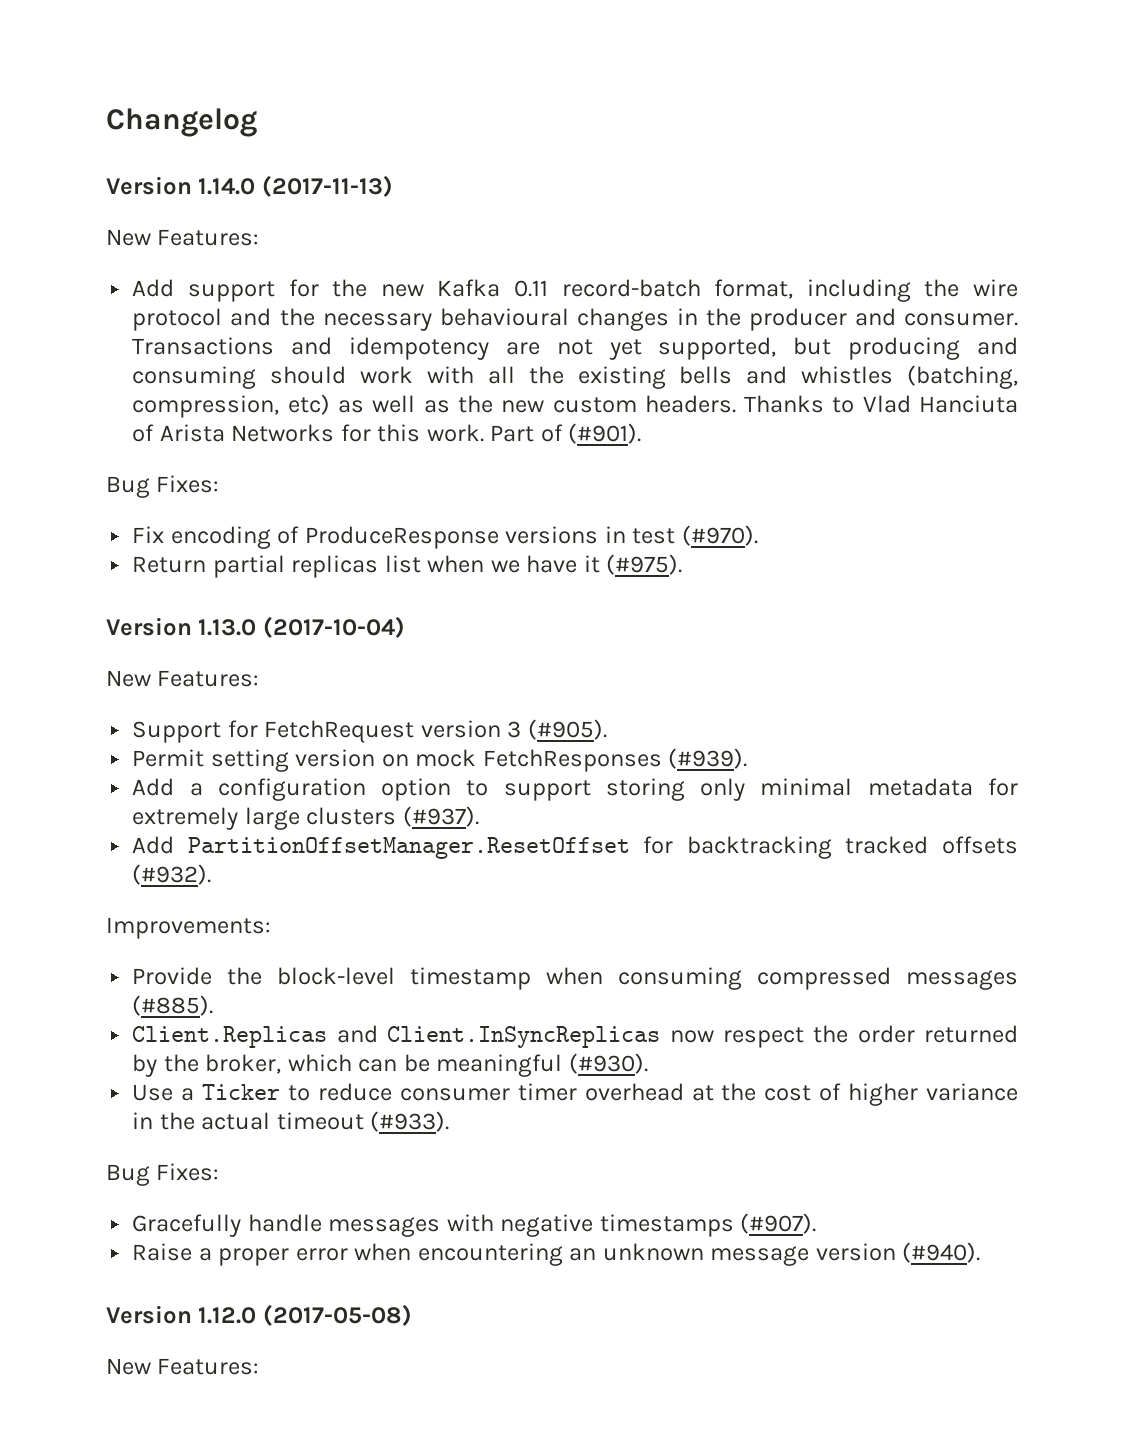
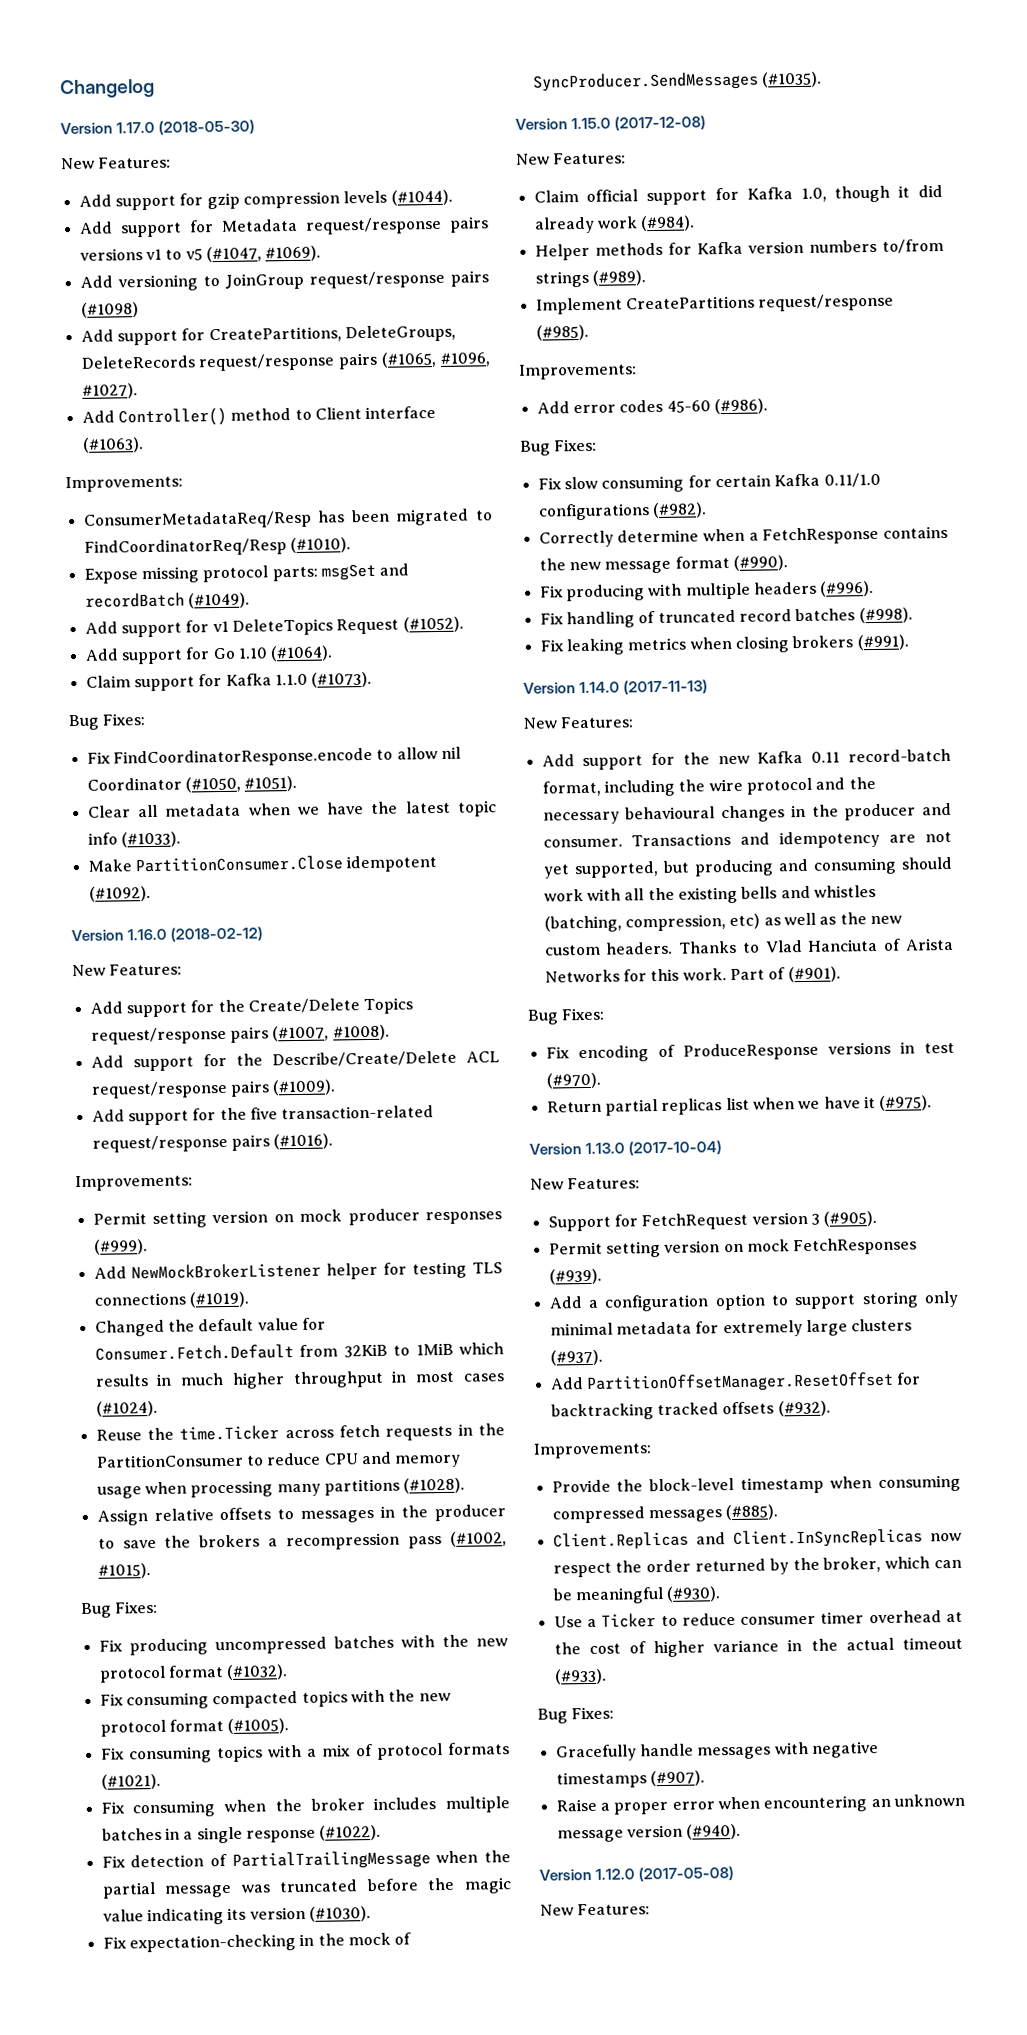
+ Version 1.17.0 (2018-05-30)
+ New Features:
+ Add support for gzip compression levels (#1044).
+ Add support for Metadata request/response pairs versions v1 to v5 (#1047, #1069).
+ Add versioning to JoinGroup request/response pairs (#1098)
+ Add support for CreatePartitions, DeleteGroups, DeleteRecords request/response pairs (#1065, #1096, #1027).
+ Add Controller() method to Client interface (#1063).
+ Improvements:
+ ConsumerMetadataReq/Resp has been migrated to FindCoordinatorReq/Resp (#1010).
+ Expose missing protocol parts: msgSet and recordBatch (#1049).
+ Add support for v1 DeleteTopics Request (#1052).
+ Add support for Go 1.10 (#1064).
+ Claim support for Kafka 1.1.0 (#1073).
+ Bug Fixes:
+ Fix FindCoordinatorResponse.encode to allow nil Coordinator (#1050, #1051).
+ Clear all metadata when we have the latest topic info (#1033).
+ Make PartitionConsumer.Close idempotent (#1092).
+ Version 1.16.0 (2018-02-12)
+ New Features:
+ Add support for the Create/Delete Topics request/response pairs (#1007, #1008).
+ Add support for the Describe/Create/Delete ACL request/response pairs (#1009).
+ Add support for the five transaction-related request/response pairs (#1016).
+ Improvements:
+ Permit setting version on mock producer responses (#999).
+ Add NewMockBrokerListener helper for testing TLS connections (#1019).
+ Changed the default value for Consumer.Fetch.Default from 32KiB to 1MiB which results in much higher throughput in most cases (#1024).
+ Reuse the time.Ticker across fetch requests in the PartitionConsumer to reduce CPU and memory usage when processing many partitions (#1028).
+ Assign relative offsets to messages in the producer to save the brokers a recompression pass (#1002, #1015).
+ Bug Fixes:
+ Fix producing uncompressed batches with the new protocol format (#1032).
+ Fix consuming compacted topics with the new protocol format (#1005).
+ Fix consuming topics with a mix of protocol formats (#1021).
+ Fix consuming when the broker includes multiple batches in a single response (#1022).
+ Fix detection of PartialTrailingMessage when the partial message was truncated before the magic value indicating its version (#1030).
+ Fix expectation-checking in the mock of SyncProducer.SendMessages (#1035).
+ Version 1.15.0 (2017-12-08)
+ New Features:
+ Claim official support for Kafka 1.0, though it did already work (#984).
+ Helper methods for Kafka version numbers to/from strings (#989).
+ Implement CreatePartitions request/response (#985).
+ Improvements:
+ Add error codes 45-60 (#986).
+ Bug Fixes:
+ Fix slow consuming for certain Kafka 0.11/1.0 configurations (#982).
+ Correctly determine when a FetchResponse contains the new message format (#990).
+ Fix producing with multiple headers (#996).
+ Fix handling of truncated record batches (#998).
+ Fix leaking metrics when closing brokers (#991).

